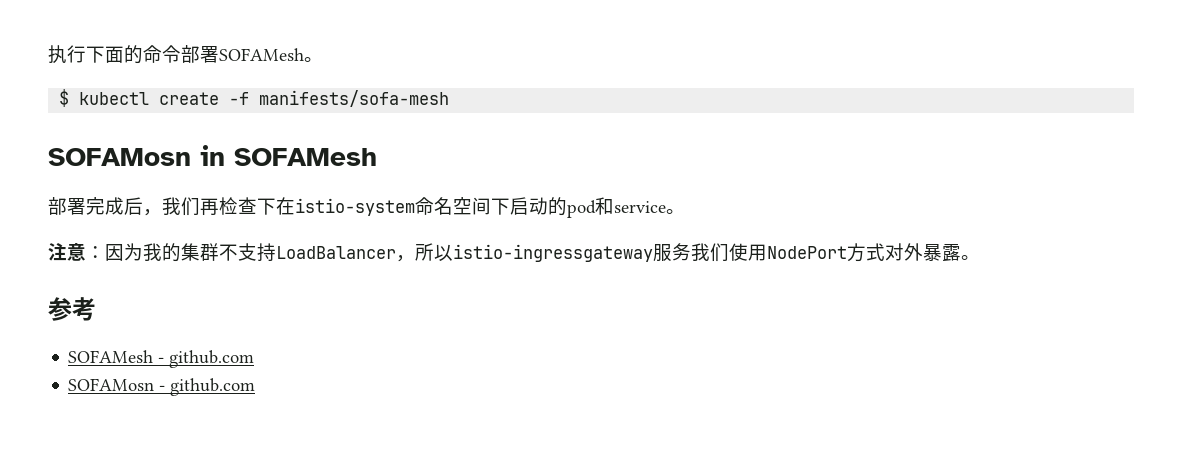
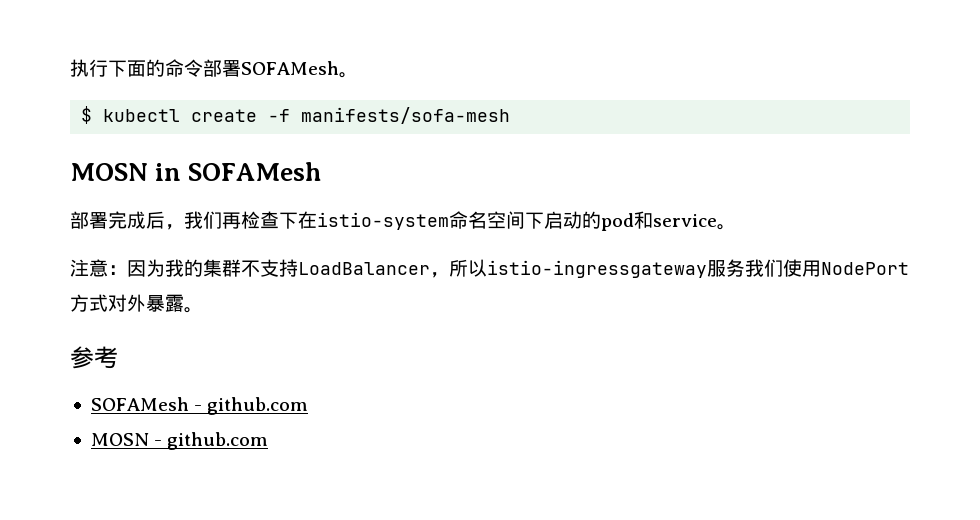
- SOFAMosn in SOFAMesh
+ MOSN in SOFAMesh
- SOFAMosn - github.com
+ MOSN - github.com

